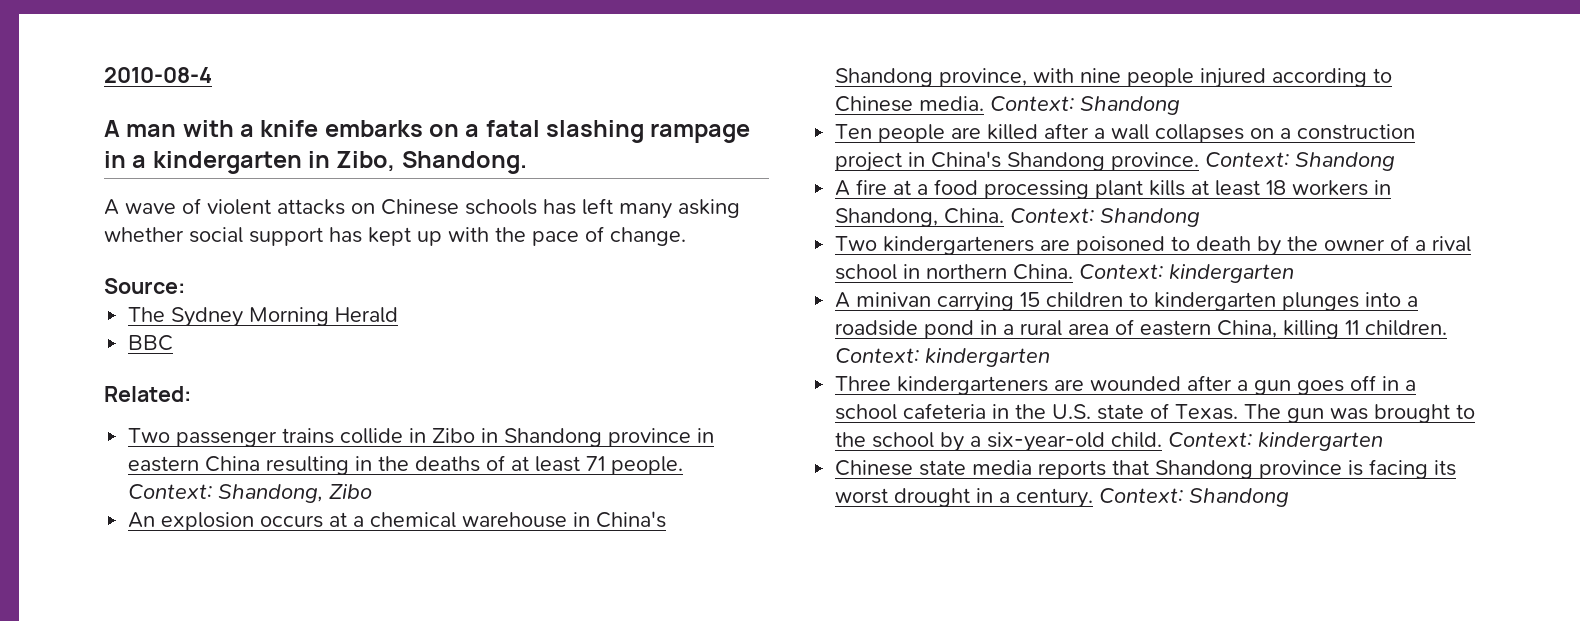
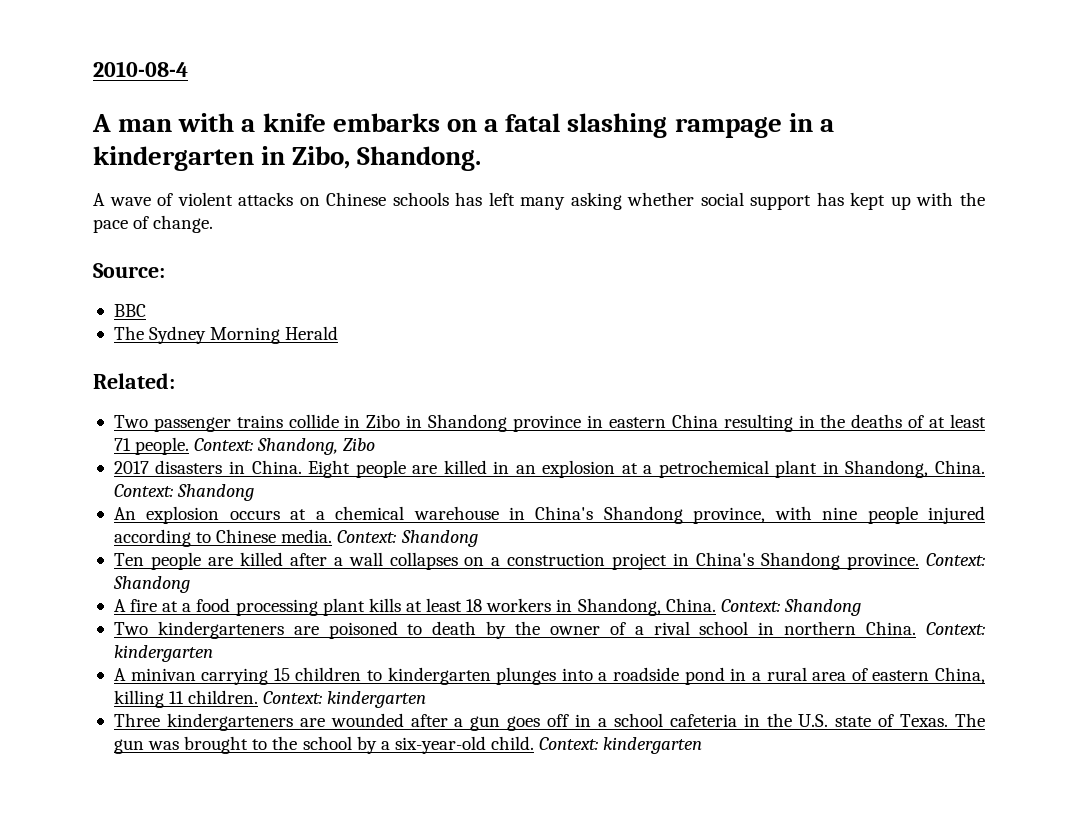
+ BBC
- BBC
+ 2017 disasters in China. Eight people are killed in an explosion at a petrochemical plant in Shandong, China. Context: Shandong
- Chinese state media reports that Shandong province is facing its worst drought in a century. Context: Shandong

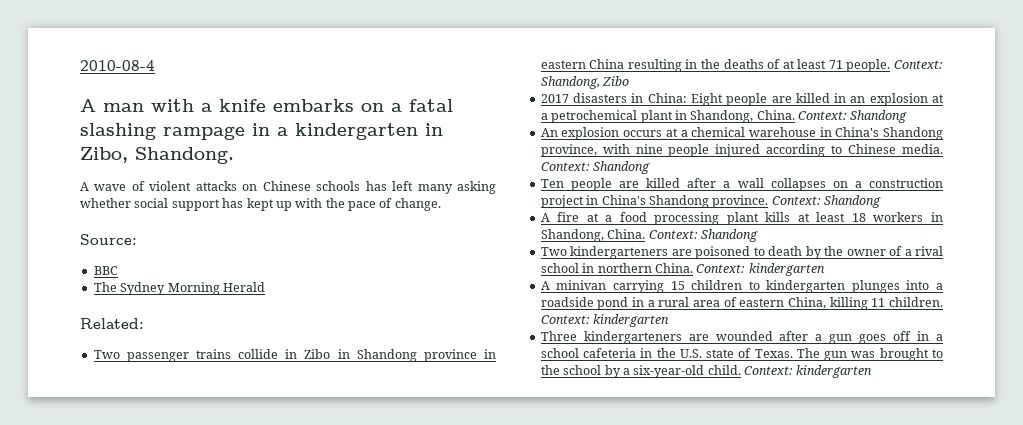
- 2017 disasters in China. Eight people are killed in an explosion at a petrochemical plant in Shandong, China.
+ 2017 disasters in China: Eight people are killed in an explosion at a petrochemical plant in Shandong, China.

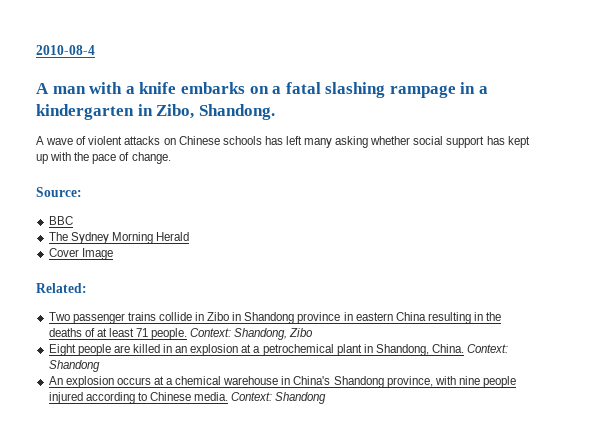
+ Cover Image
- 2017 disasters in China: Eight people are killed in an explosion at a petrochemical plant in Shandong, China.
+ Eight people are killed in an explosion at a petrochemical plant in Shandong, China.
- Ten people are killed after a wall collapses on a construction project in China's Shandong province. Context: Shandong
- A fire at a food processing plant kills at least 18 workers in Shandong, China. Context: Shandong
- Two kindergarteners are poisoned to death by the owner of a rival school in northern China. Context: kindergarten
- A minivan carrying 15 children to kindergarten plunges into a roadside pond in a rural area of eastern China, killing 11 children. Context: kindergarten
- Three kindergarteners are wounded after a gun goes off in a school cafeteria in the U.S. state of Texas. The gun was brought to the school by a six-year-old child. Context: kindergarten

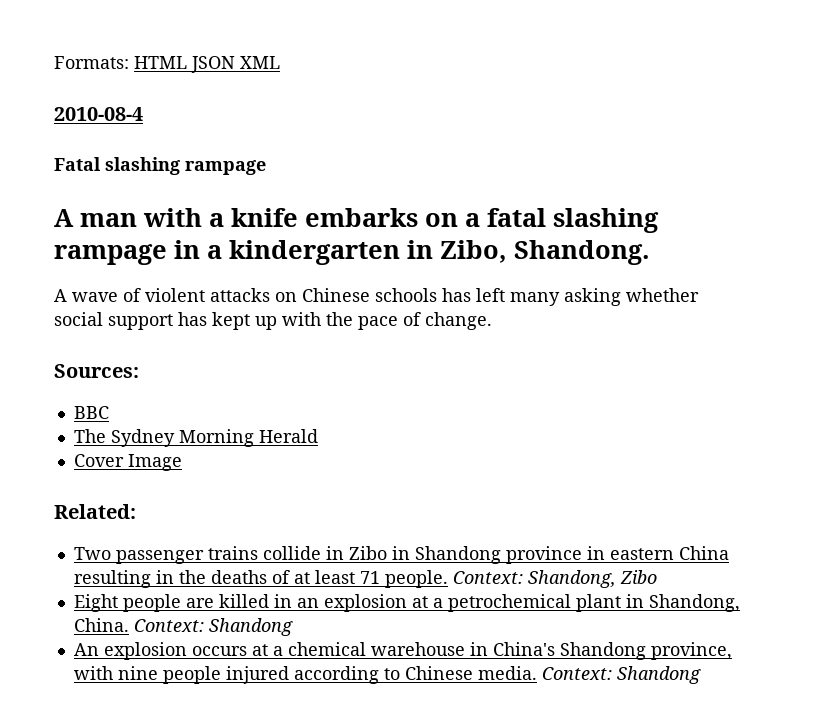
+ Formats: HTML JSON XML
  2010-08-4
+ Fatal slashing rampage
- Source:
+ Sources:

